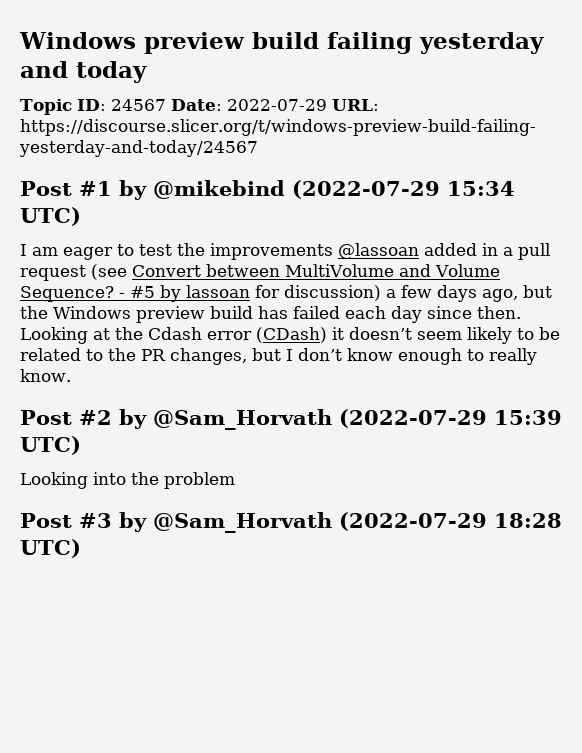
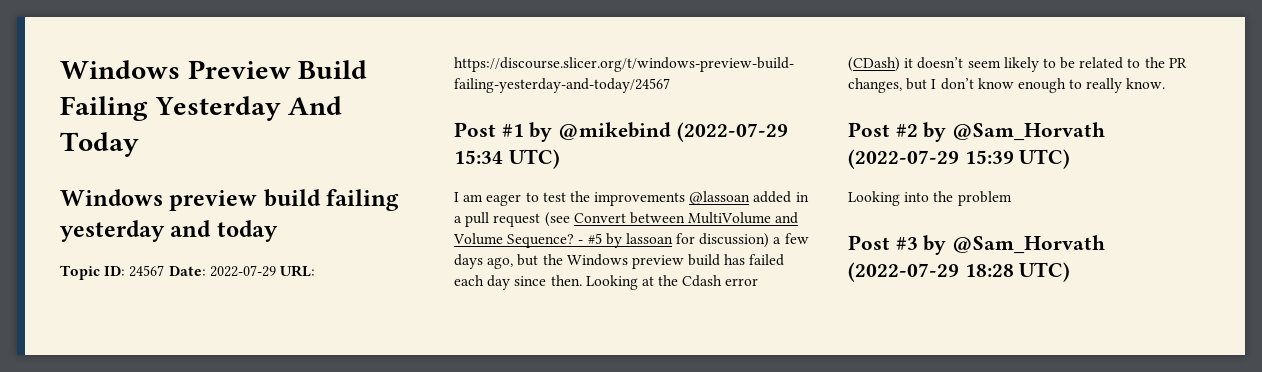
+ Windows Preview Build Failing Yesterday And Today

